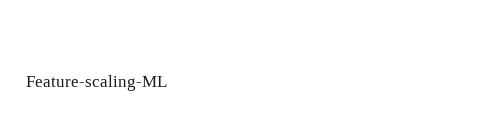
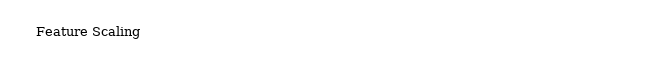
- Feature-scaling-ML
+ Feature Scaling

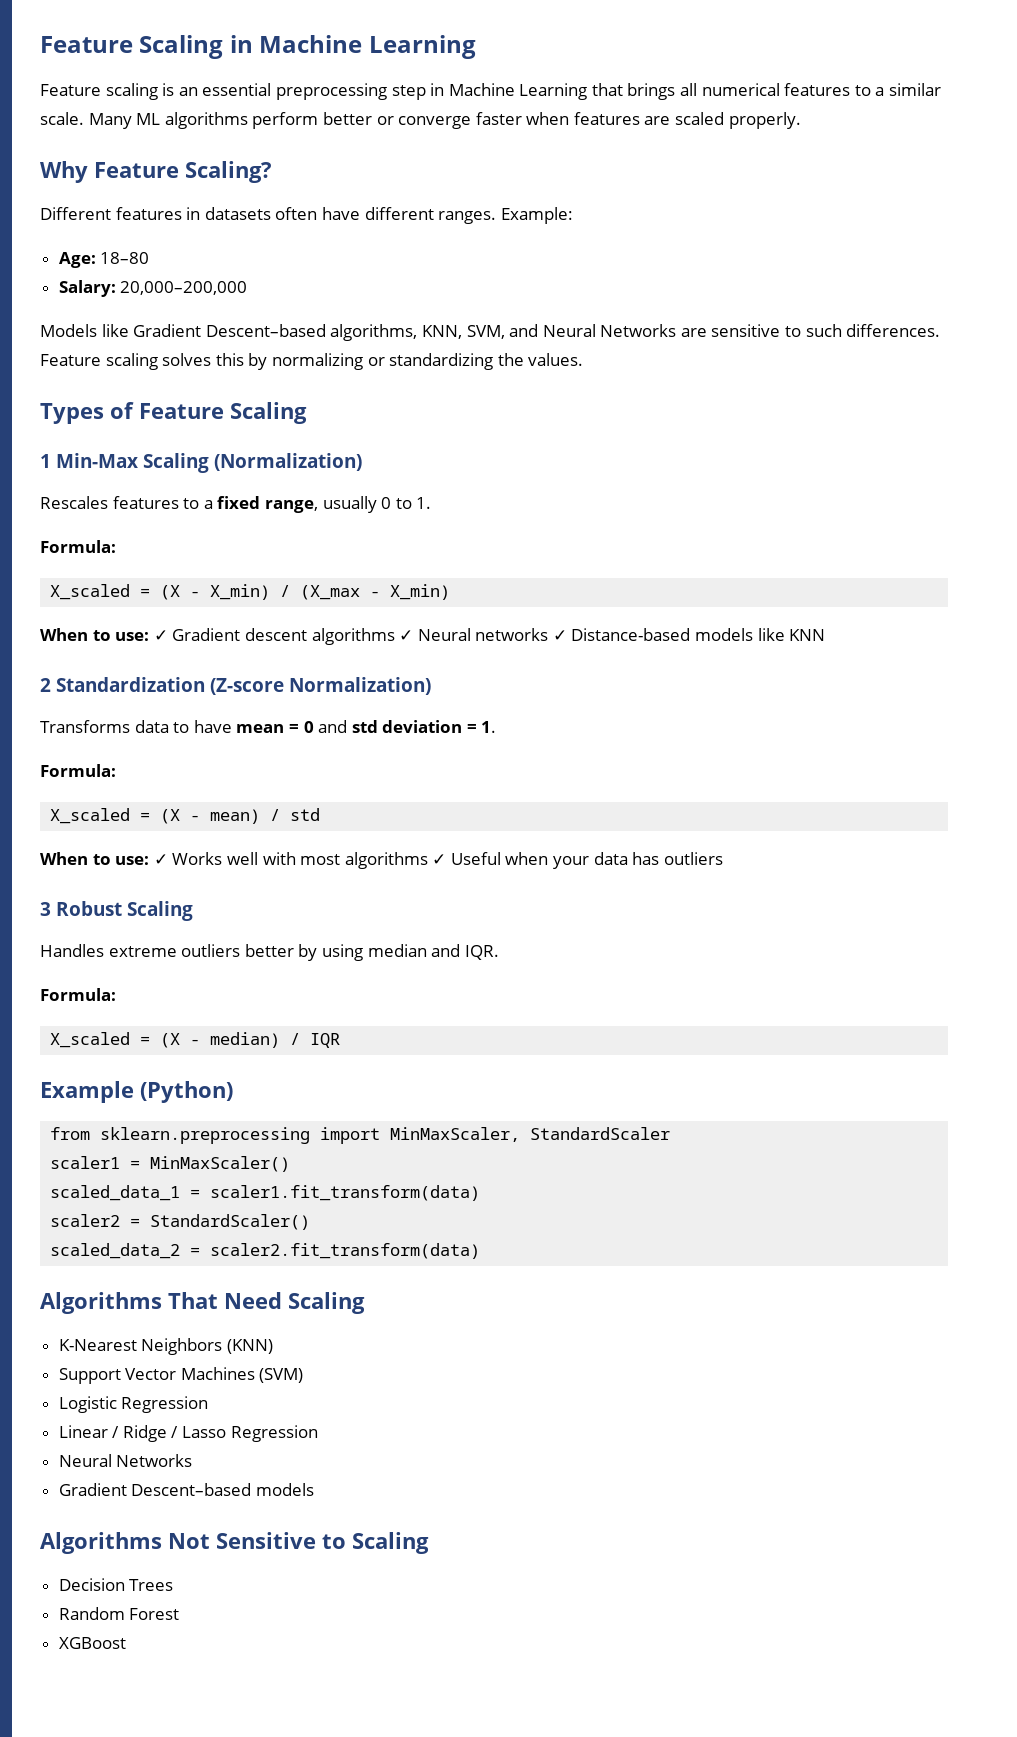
- Feature Scaling
+ Feature Scaling in Machine Learning
+ Feature scaling is an essential preprocessing step in Machine Learning that brings all numerical features to a similar scale. Many ML algorithms perform better or converge faster when features are scaled properly.
+ Why Feature Scaling?
+ Different features in datasets often have different ranges. Example:
+ Age: 18–80
+ Salary: 20,000–200,000
+ Models like Gradient Descent–based algorithms, KNN, SVM, and Neural Networks are sensitive to such differences. Feature scaling solves this by normalizing or standardizing the values.
+ Types of Feature Scaling
+ 1 Min-Max Scaling (Normalization)
+ Rescales features to a fixed range, usually 0 to 1.
+ Formula:
+ X_scaled = (X - X_min) / (X_max - X_min)
+ When to use: ✓ Gradient descent algorithms ✓ Neural networks ✓ Distance-based models like KNN
+ 2 Standardization (Z-score Normalization)
+ Transforms data to have mean = 0 and std deviation = 1.
+ Formula:
+ X_scaled = (X - mean) / std
+ When to use: ✓ Works well with most algorithms ✓ Useful when your data has outliers
+ 3 Robust Scaling
+ Handles extreme outliers better by using median and IQR.
+ Formula:
+ X_scaled = (X - median) / IQR
+ Example (Python)
+ from sklearn.preprocessing import MinMaxScaler, StandardScaler
+ scaler1 = MinMaxScaler()
+ scaled_data_1 = scaler1.fit_transform(data)
+ scaler2 = StandardScaler()
+ scaled_data_2 = scaler2.fit_transform(data)
+ Algorithms That Need Scaling
+ K-Nearest Neighbors (KNN)
+ Support Vector Machines (SVM)
+ Logistic Regression
+ Linear / Ridge / Lasso Regression
+ Neural Networks
+ Gradient Descent–based models
+ Algorithms Not Sensitive to Scaling
+ Decision Trees
+ Random Forest
+ XGBoost

